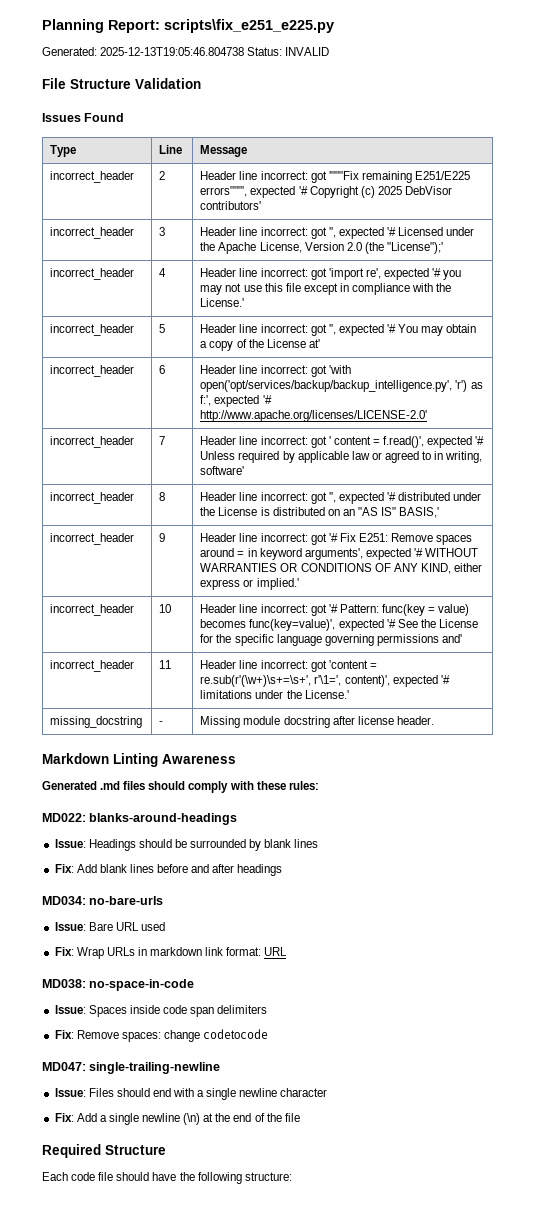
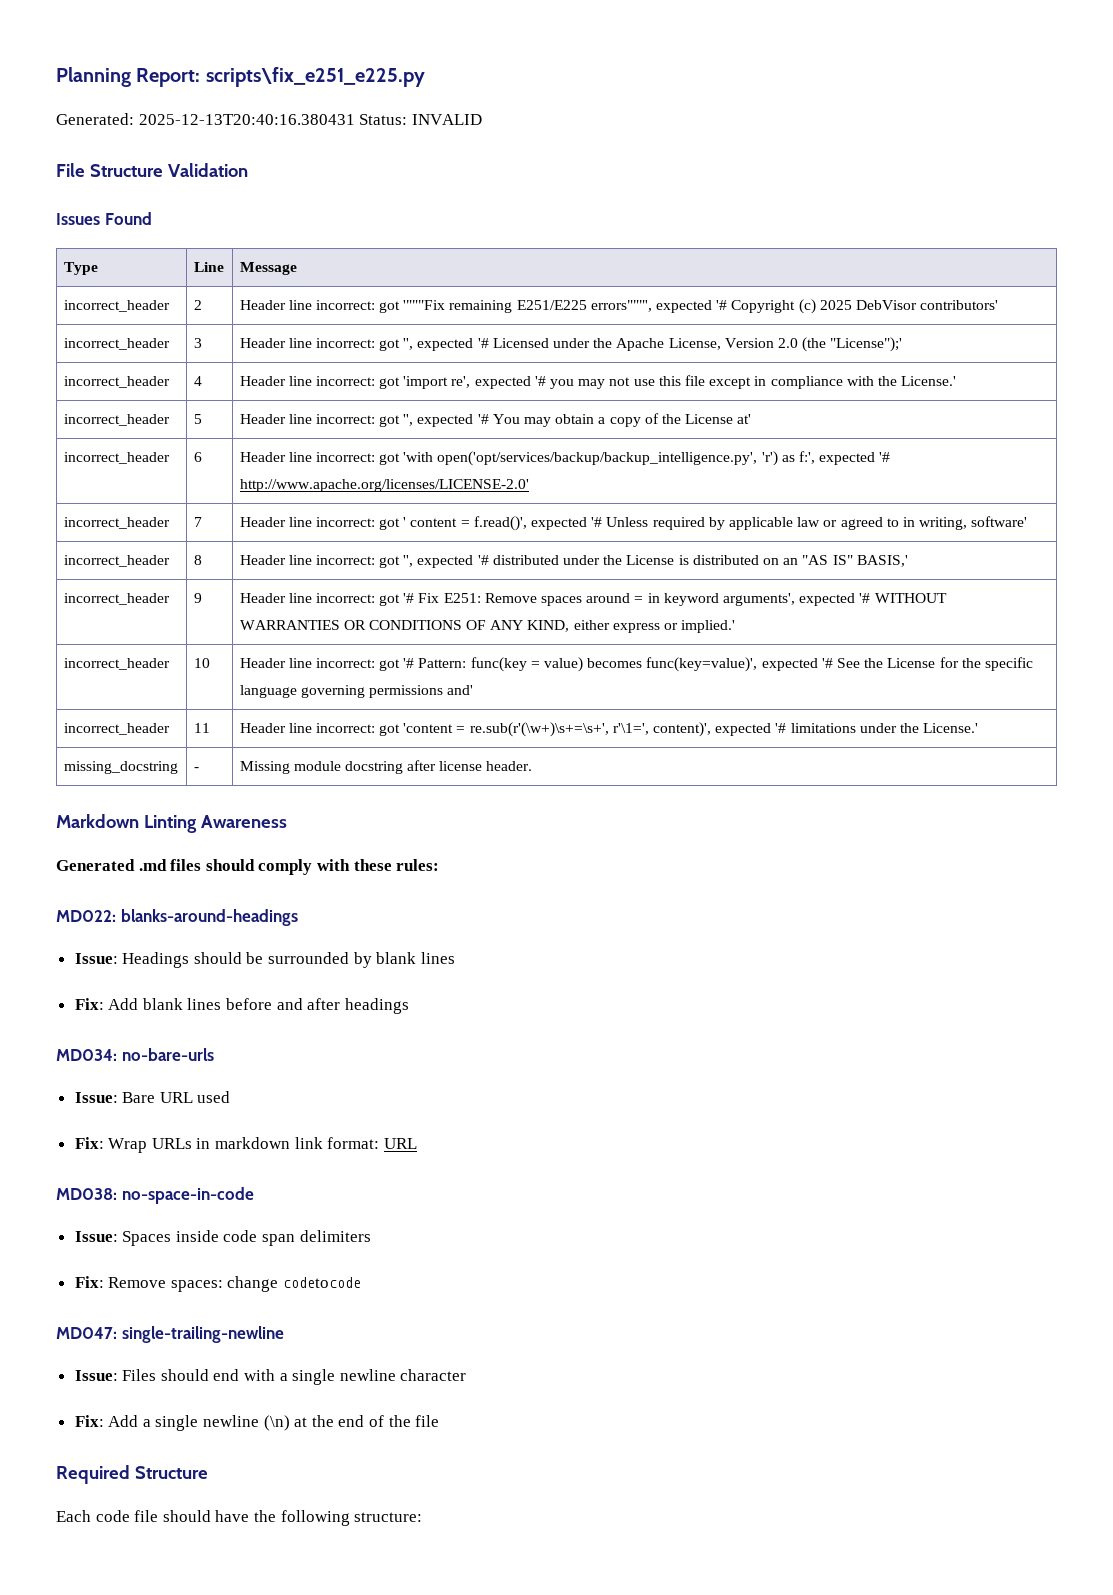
- Generated: 2025-12-13T19:05:46.804738 Status: INVALID
+ Generated: 2025-12-13T20:40:16.380431 Status: INVALID

